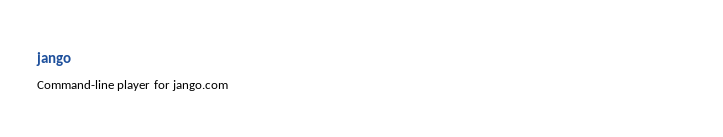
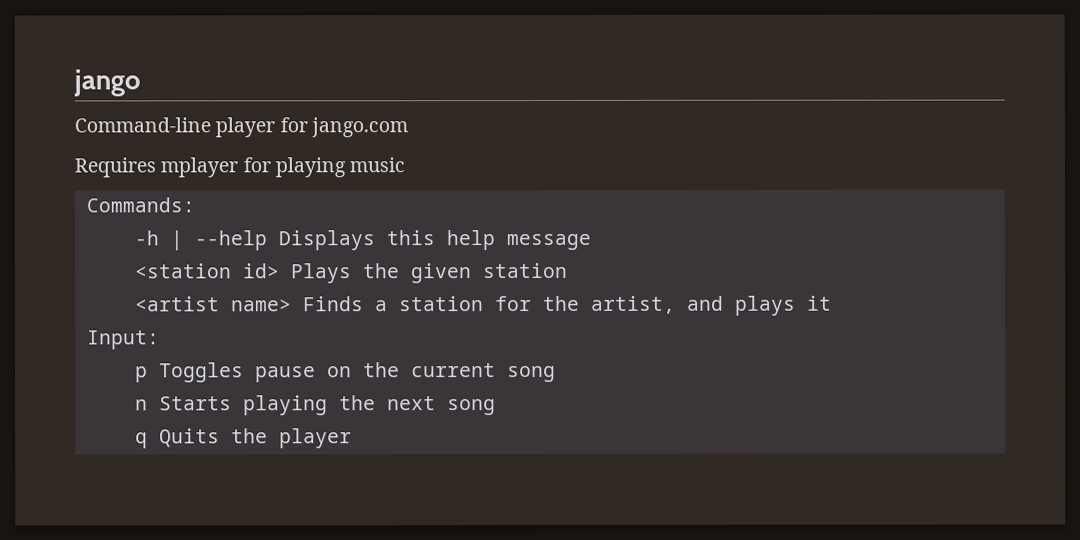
+ Requires mplayer for playing music
+ Commands:
+ -h | --help Displays this help message
+ <station id> Plays the given station
+ <artist name> Finds a station for the artist, and plays it
+ Input:
+ p Toggles pause on the current song
+ n Starts playing the next song
+ q Quits the player

